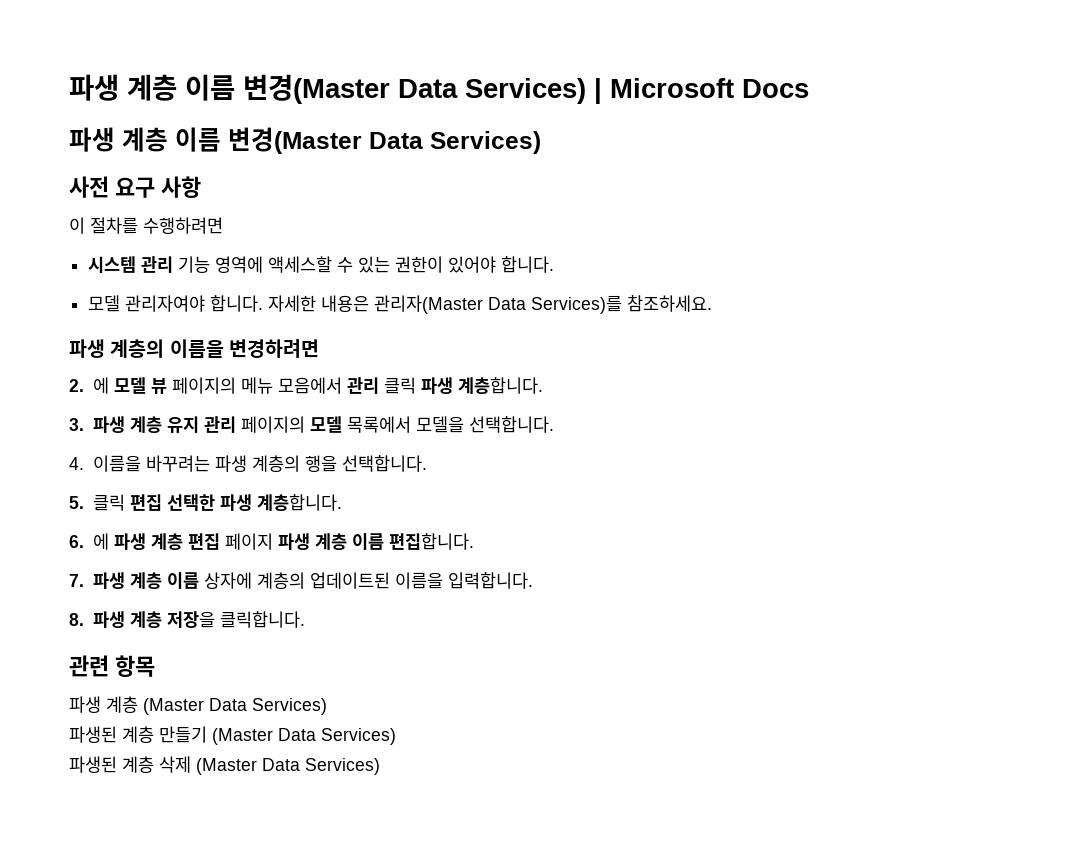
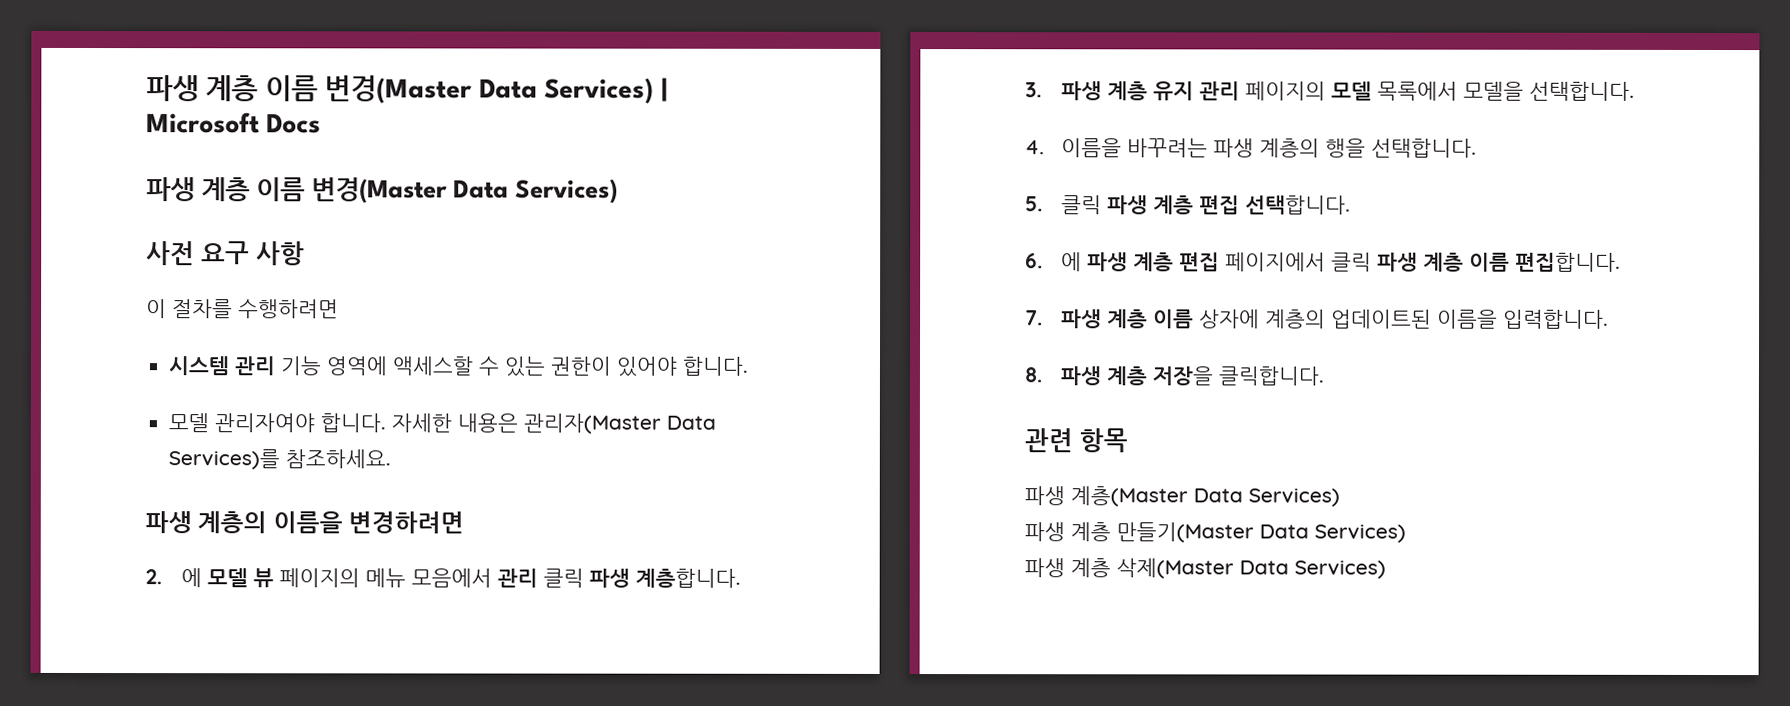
- 5. 클릭 편집 선택한 파생 계층합니다.
+ 5. 클릭 파생 계층 편집 선택합니다.
- 6. 에 파생 계층 편집 페이지 파생 계층 이름 편집합니다.
+ 6. 에 파생 계층 편집 페이지에서 클릭 파생 계층 이름 편집합니다.
- 파생 계층 (Master Data Services)
- 파생된 계층 만들기 (Master Data Services)
- 파생된 계층 삭제 (Master Data Services)
+ 파생 계층(Master Data Services)
+ 파생 계층 만들기(Master Data Services)
+ 파생 계층 삭제(Master Data Services)

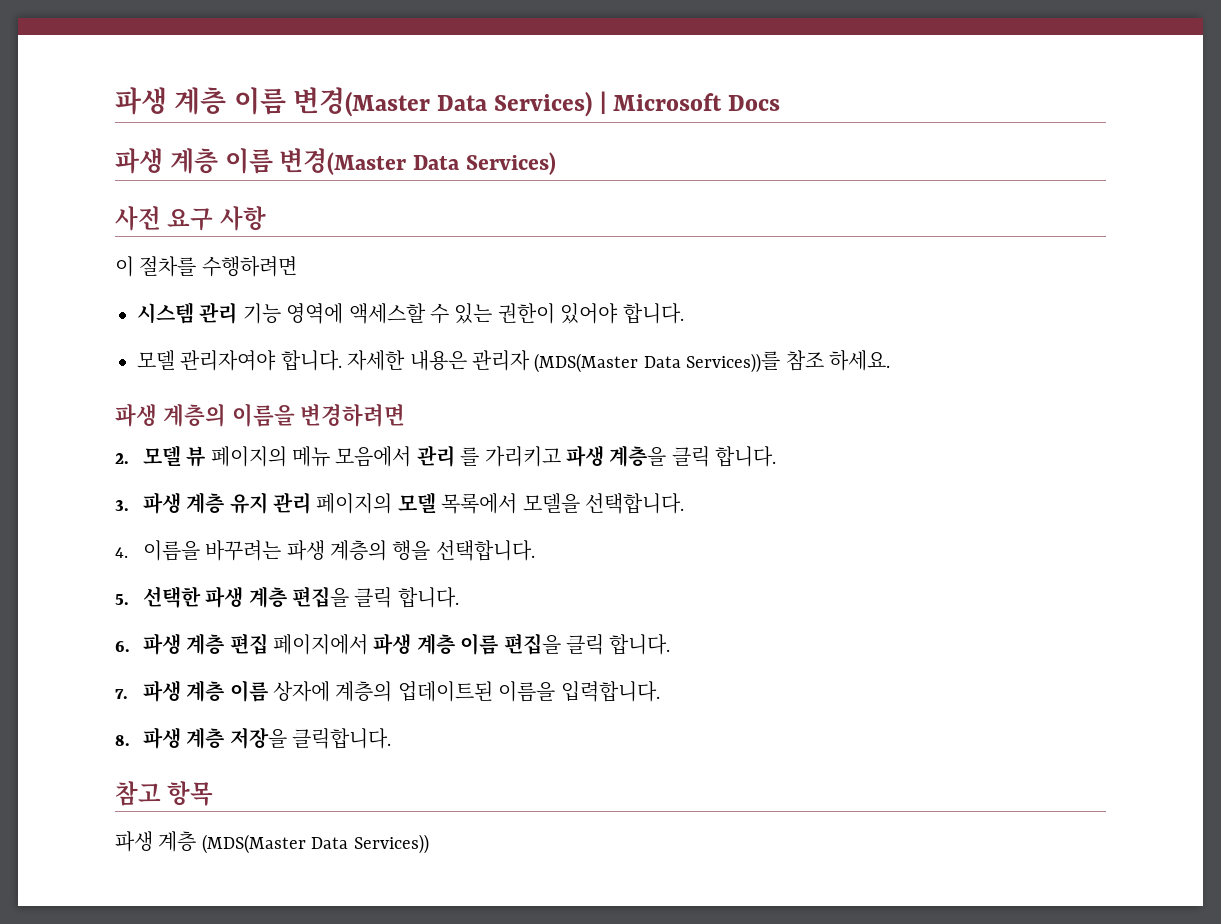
- 자세한 내용은 관리자(Master Data Services)를 참조하세요.
+ 자세한 내용은 관리자 (MDS(Master Data Services))를 참조 하세요.
- 2. 에 모델 뷰 페이지의 메뉴 모음에서 관리 클릭 파생 계층합니다.
+ 2. 모델 뷰 페이지의 메뉴 모음에서 관리 를 가리키고 파생 계층을 클릭 합니다.
- 5. 클릭 파생 계층 편집 선택합니다.
+ 5. 선택한 파생 계층 편집을 클릭 합니다.
- 6. 에 파생 계층 편집 페이지에서 클릭 파생 계층 이름 편집합니다.
+ 6. 파생 계층 편집 페이지에서 파생 계층 이름 편집을 클릭 합니다.
- 관련 항목
+ 참고 항목
- 파생 계층(Master Data Services)
- 파생 계층 만들기(Master Data Services)
- 파생 계층 삭제(Master Data Services)
+ 파생 계층 (MDS(Master Data Services))

